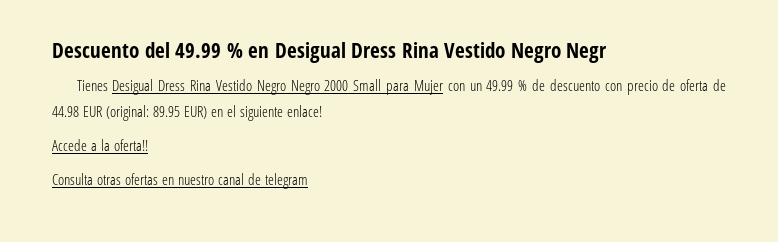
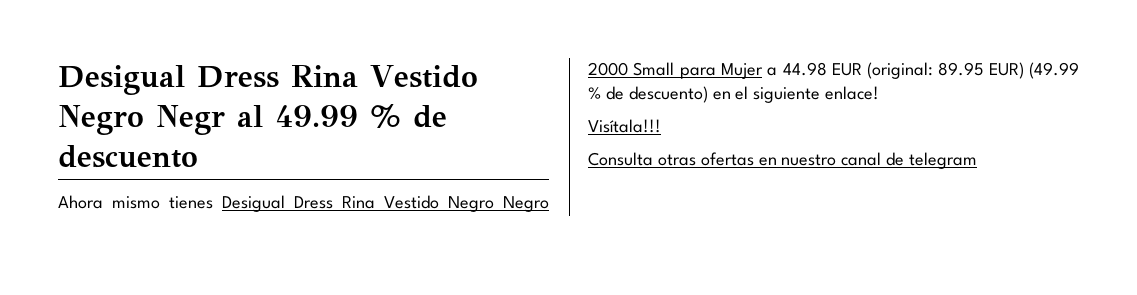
- Descuento del 49.99 % en Desigual Dress Rina Vestido Negro Negr
- Tienes Desigual Dress Rina Vestido Negro Negro 2000 Small para Mujer con un 49.99 % de descuento con precio de oferta de 44.98 EUR (original: 89.95 EUR) en el siguiente enlace!
+ Desigual Dress Rina Vestido Negro Negr al 49.99 % de descuento
+ Ahora mismo tienes Desigual Dress Rina Vestido Negro Negro 2000 Small para Mujer a 44.98 EUR (original: 89.95 EUR) (49.99 % de descuento) en el siguiente enlace!
- Accede a la oferta!!
+ Visítala!!!

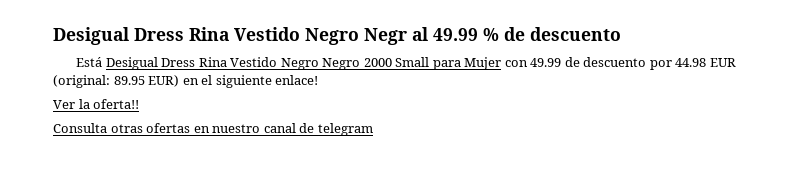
- Ahora mismo tienes Desigual Dress Rina Vestido Negro Negro 2000 Small para Mujer a 44.98 EUR (original: 89.95 EUR) (49.99 % de descuento) en el siguiente enlace!
+ Está Desigual Dress Rina Vestido Negro Negro 2000 Small para Mujer con 49.99 de descuento por 44.98 EUR (original: 89.95 EUR) en el siguiente enlace!
- Visítala!!!
+ Ver la oferta!!

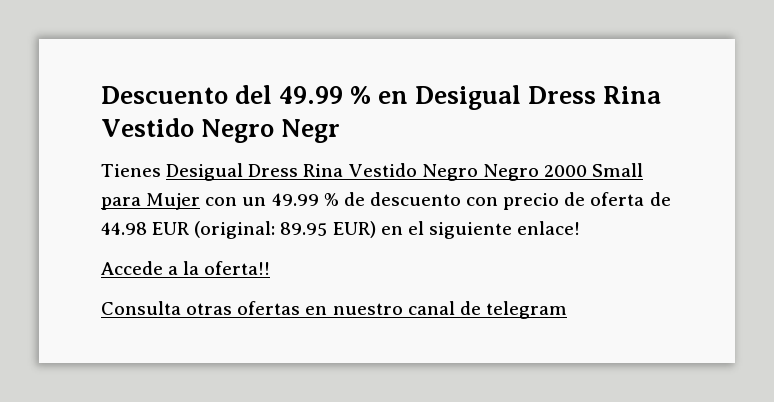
- Desigual Dress Rina Vestido Negro Negr al 49.99 % de descuento
- Está Desigual Dress Rina Vestido Negro Negro 2000 Small para Mujer con 49.99 de descuento por 44.98 EUR (original: 89.95 EUR) en el siguiente enlace!
+ Descuento del 49.99 % en Desigual Dress Rina Vestido Negro Negr
+ Tienes Desigual Dress Rina Vestido Negro Negro 2000 Small para Mujer con un 49.99 % de descuento con precio de oferta de 44.98 EUR (original: 89.95 EUR) en el siguiente enlace!
- Ver la oferta!!
+ Accede a la oferta!!

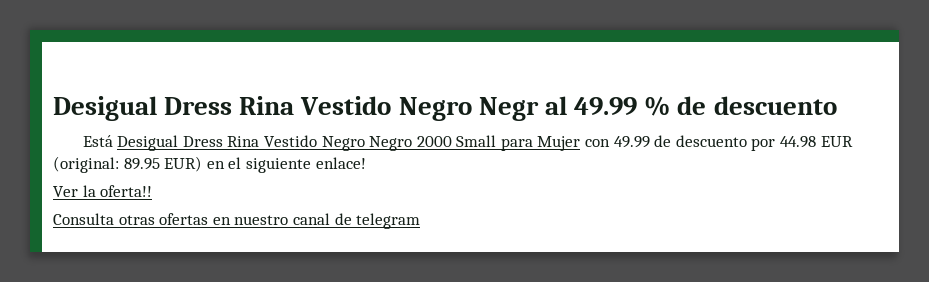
- Descuento del 49.99 % en Desigual Dress Rina Vestido Negro Negr
- Tienes Desigual Dress Rina Vestido Negro Negro 2000 Small para Mujer con un 49.99 % de descuento con precio de oferta de 44.98 EUR (original: 89.95 EUR) en el siguiente enlace!
+ Desigual Dress Rina Vestido Negro Negr al 49.99 % de descuento
+ Está Desigual Dress Rina Vestido Negro Negro 2000 Small para Mujer con 49.99 de descuento por 44.98 EUR (original: 89.95 EUR) en el siguiente enlace!
- Accede a la oferta!!
+ Ver la oferta!!

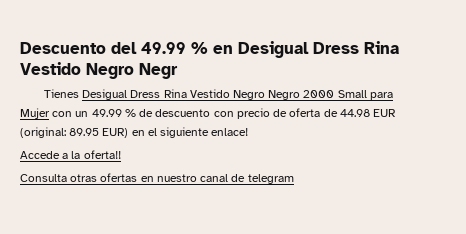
- Desigual Dress Rina Vestido Negro Negr al 49.99 % de descuento
- Está Desigual Dress Rina Vestido Negro Negro 2000 Small para Mujer con 49.99 de descuento por 44.98 EUR (original: 89.95 EUR) en el siguiente enlace!
+ Descuento del 49.99 % en Desigual Dress Rina Vestido Negro Negr
+ Tienes Desigual Dress Rina Vestido Negro Negro 2000 Small para Mujer con un 49.99 % de descuento con precio de oferta de 44.98 EUR (original: 89.95 EUR) en el siguiente enlace!
- Ver la oferta!!
+ Accede a la oferta!!

